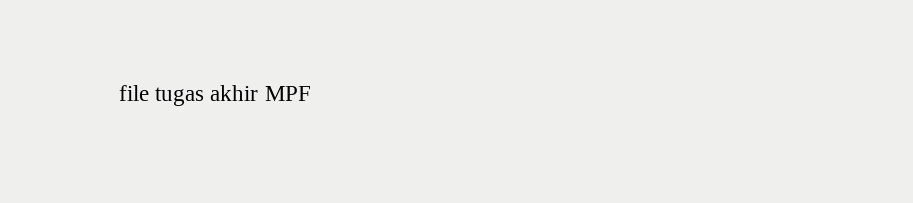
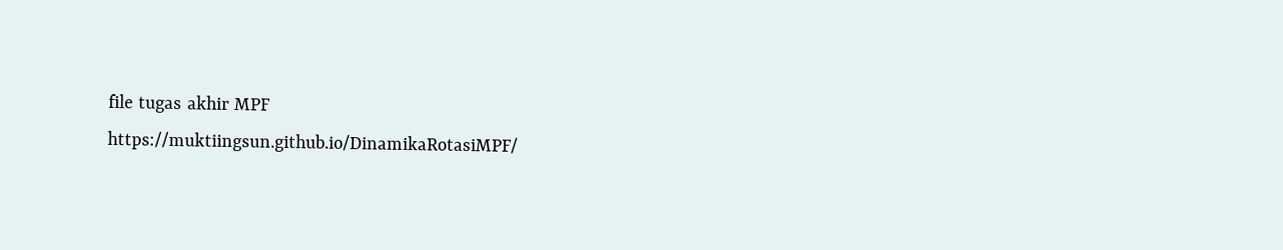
+ https://muktiingsun.github.io/DinamikaRotasiMPF/

